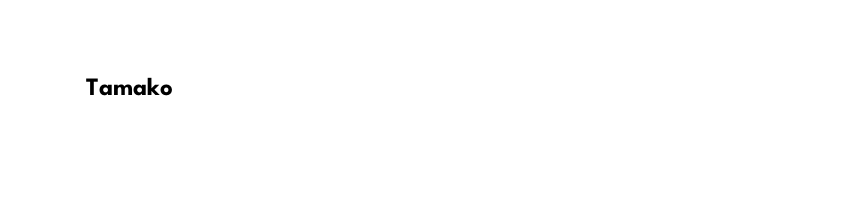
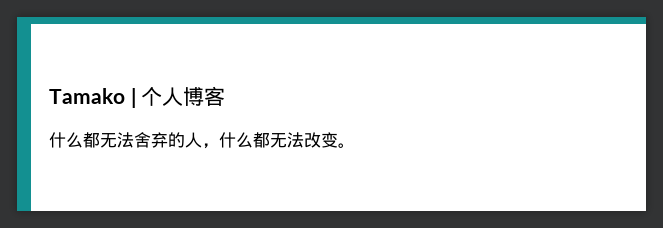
- Tamako
+ Tamako | 个人博客
+ 什么都无法舍弃的人，什么都无法改变。

